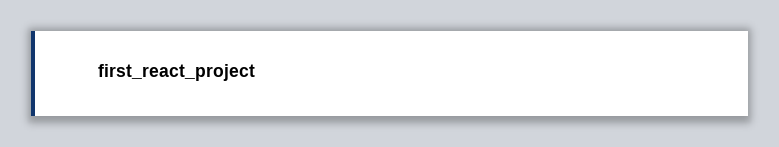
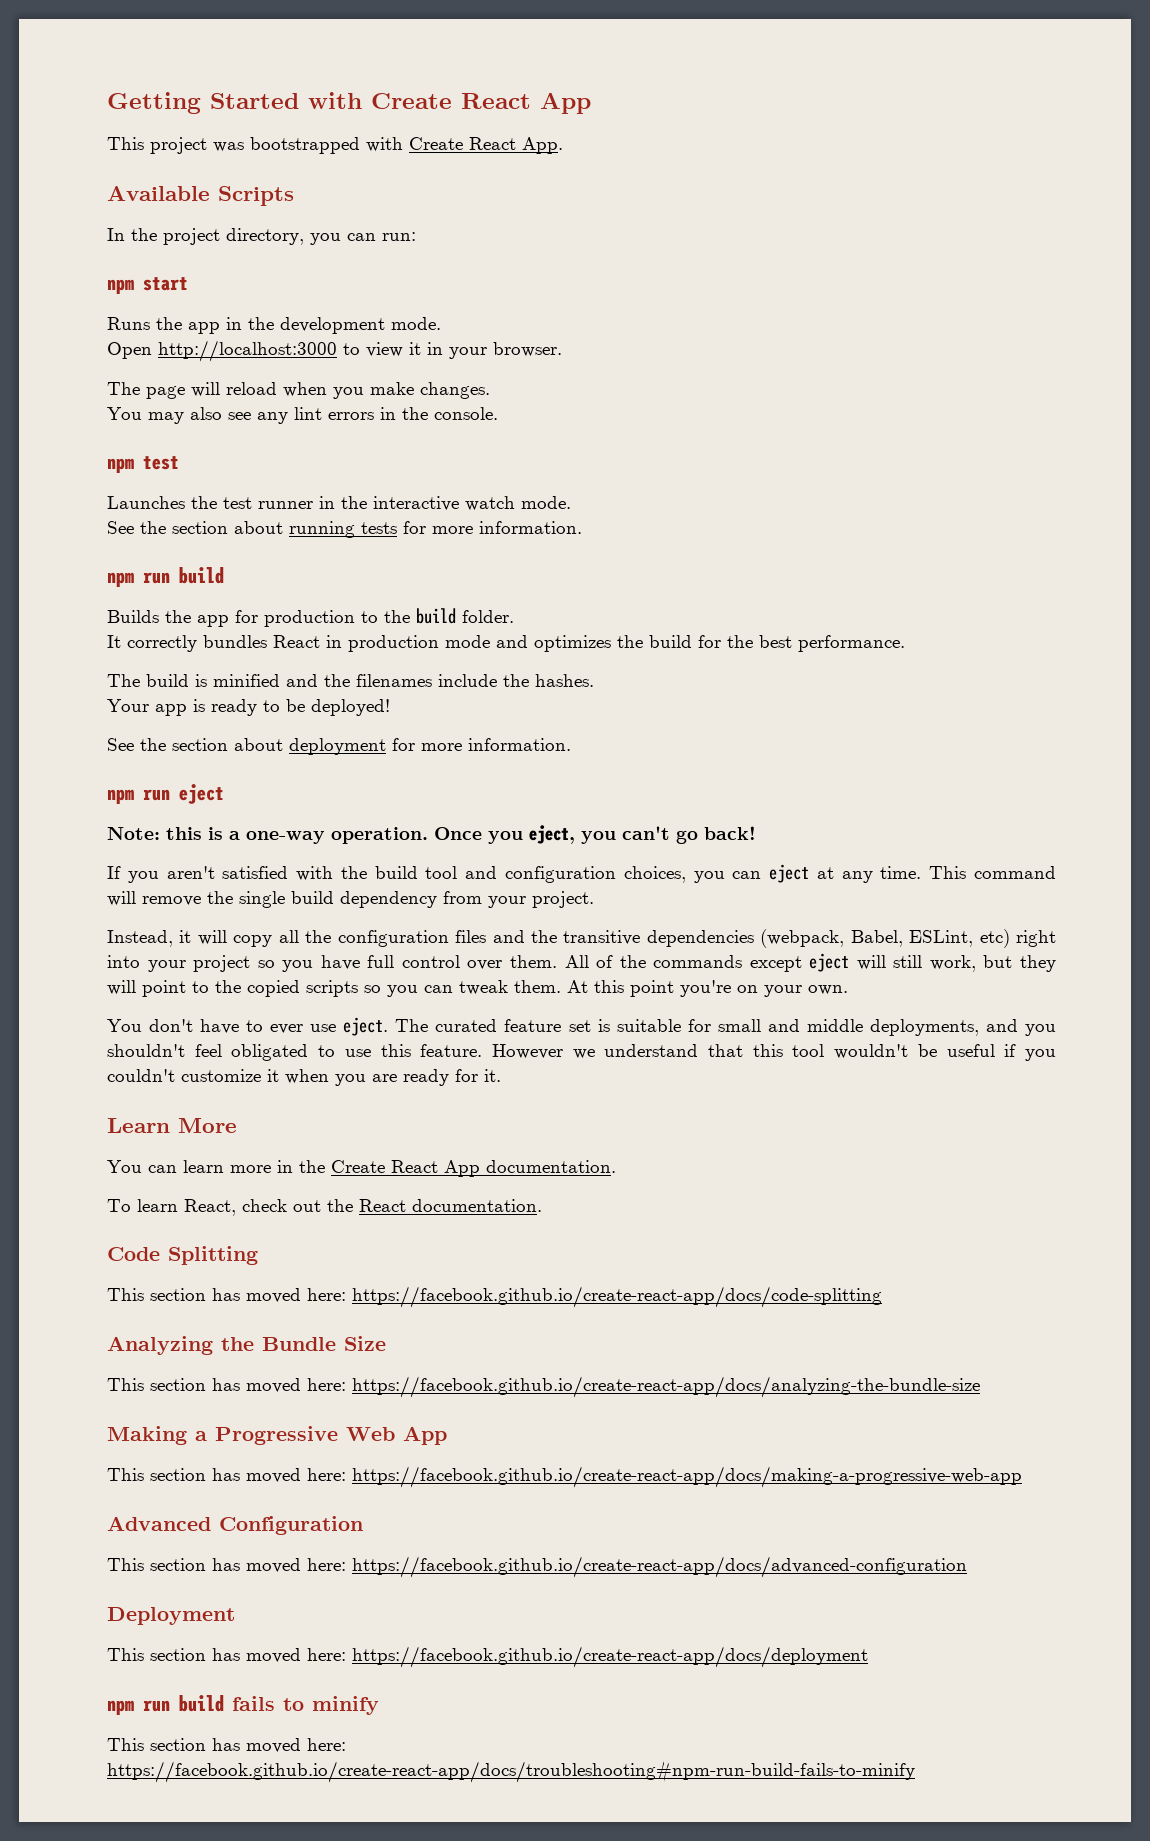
- first_react_project
+ Getting Started with Create React App
+ This project was bootstrapped with Create React App.
+ Available Scripts
+ In the project directory, you can run:
+ npm start
+ Runs the app in the development mode.
+ Open http://localhost:3000 to view it in your browser.
+ The page will reload when you make changes.
+ You may also see any lint errors in the console.
+ npm test
+ Launches the test runner in the interactive watch mode.
+ See the section about running tests for more information.
+ npm run build
+ Builds the app for production to the build folder.
+ It correctly bundles React in production mode and optimizes the build for the best performance.
+ The build is minified and the filenames include the hashes.
+ Your app is ready to be deployed!
+ See the section about deployment for more information.
+ npm run eject
+ Note: this is a one-way operation. Once you eject, you can't go back!
+ If you aren't satisfied with the build tool and configuration choices, you can eject at any time. This command will remove the single build dependency from your project.
+ Instead, it will copy all the configuration files and the transitive dependencies (webpack, Babel, ESLint, etc) right into your project so you have full control over them. All of the commands except eject will still work, but they will point to the copied scripts so you can tweak them. At this point you're on your own.
+ You don't have to ever use eject. The curated feature set is suitable for small and middle deployments, and you shouldn't feel obligated to use this feature. However we understand that this tool wouldn't be useful if you couldn't customize it when you are ready for it.
+ Learn More
+ You can learn more in the Create React App documentation.
+ To learn React, check out the React documentation.
+ Code Splitting
+ This section has moved here: https://facebook.github.io/create-react-app/docs/code-splitting
+ Analyzing the Bundle Size
+ This section has moved here: https://facebook.github.io/create-react-app/docs/analyzing-the-bundle-size
+ Making a Progressive Web App
+ This section has moved here: https://facebook.github.io/create-react-app/docs/making-a-progressive-web-app
+ Advanced Configuration
+ This section has moved here: https://facebook.github.io/create-react-app/docs/advanced-configuration
+ Deployment
+ This section has moved here: https://facebook.github.io/create-react-app/docs/deployment
+ npm run build fails to minify
+ This section has moved here: https://facebook.github.io/create-react-app/docs/troubleshooting#npm-run-build-fails-to-minify

